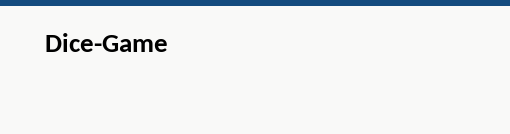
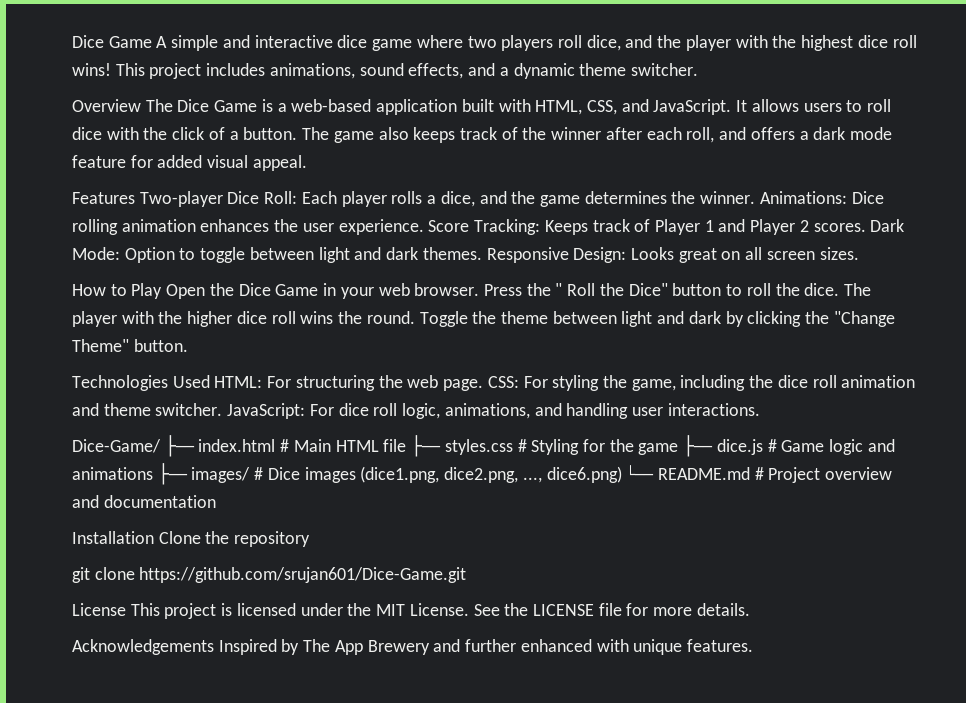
- Dice-Game
+ Dice Game A simple and interactive dice game where two players roll dice, and the player with the highest dice roll wins! This project includes animations, sound effects, and a dynamic theme switcher.
+ Overview The Dice Game is a web-based application built with HTML, CSS, and JavaScript. It allows users to roll dice with the click of a button. The game also keeps track of the winner after each roll, and offers a dark mode feature for added visual appeal.
+ Features Two-player Dice Roll: Each player rolls a dice, and the game determines the winner. Animations: Dice rolling animation enhances the user experience. Score Tracking: Keeps track of Player 1 and Player 2 scores. Dark Mode: Option to toggle between light and dark themes. Responsive Design: Looks great on all screen sizes.
+ How to Play Open the Dice Game in your web browser. Press the " Roll the Dice" button to roll the dice. The player with the higher dice roll wins the round. Toggle the theme between light and dark by clicking the "Change Theme" button.
+ Technologies Used HTML: For structuring the web page. CSS: For styling the game, including the dice roll animation and theme switcher. JavaScript: For dice roll logic, animations, and handling user interactions.
+ Dice-Game/ ├── index.html # Main HTML file ├── styles.css # Styling for the game ├── dice.js # Game logic and animations ├── images/ # Dice images (dice1.png, dice2.png, ..., dice6.png) └── README.md # Project overview and documentation
+ Installation Clone the repository
+ git clone https://github.com/srujan601/Dice-Game.git
+ License This project is licensed under the MIT License. See the LICENSE file for more details.
+ Acknowledgements Inspired by The App Brewery and further enhanced with unique features.

